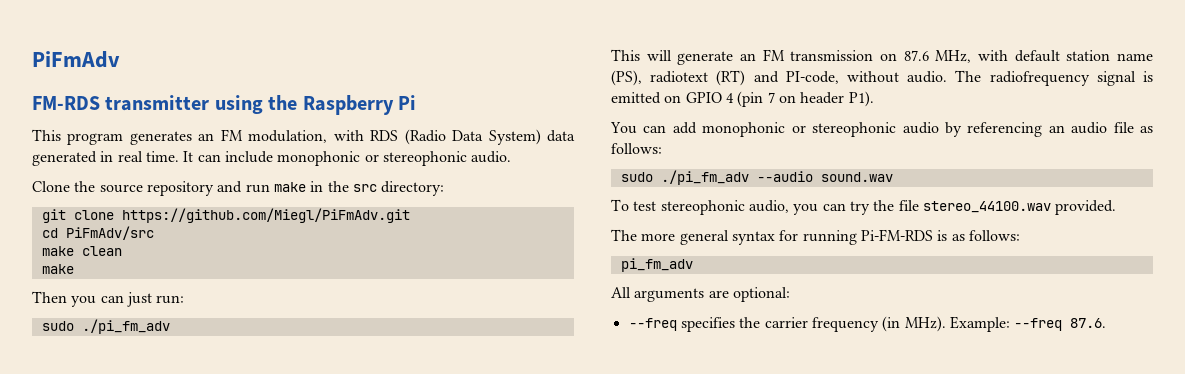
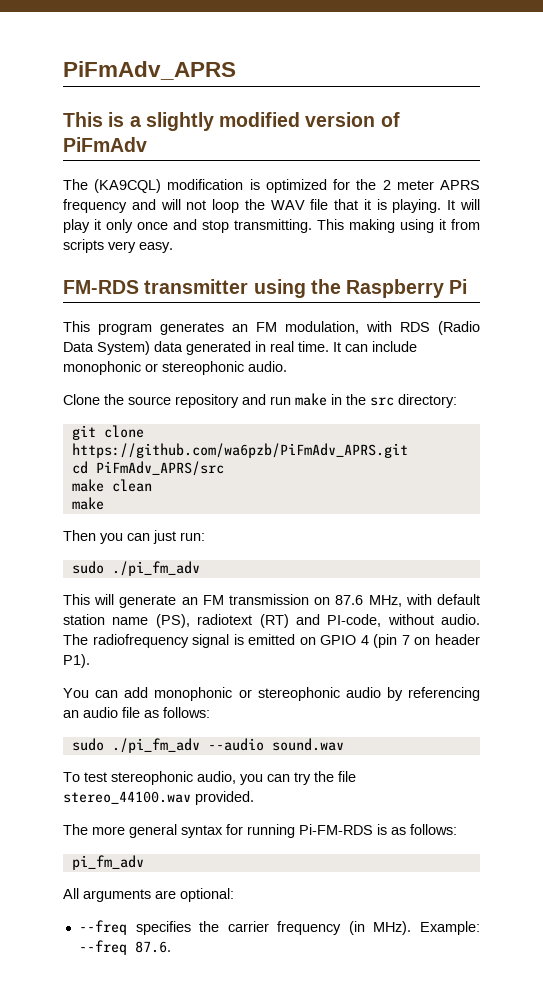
- PiFmAdv
+ PiFmAdv_APRS
+ This is a slightly modified version of PiFmAdv
+ The (KA9CQL) modification is optimized for the 2 meter APRS frequency and will not loop the WAV file that it is playing. It will play it only once and stop transmitting. This making using it from scripts very easy.
- git clone https://github.com/Miegl/PiFmAdv.git
+ git clone https://github.com/wa6pzb/PiFmAdv_APRS.git
- cd PiFmAdv/src
+ cd PiFmAdv_APRS/src

